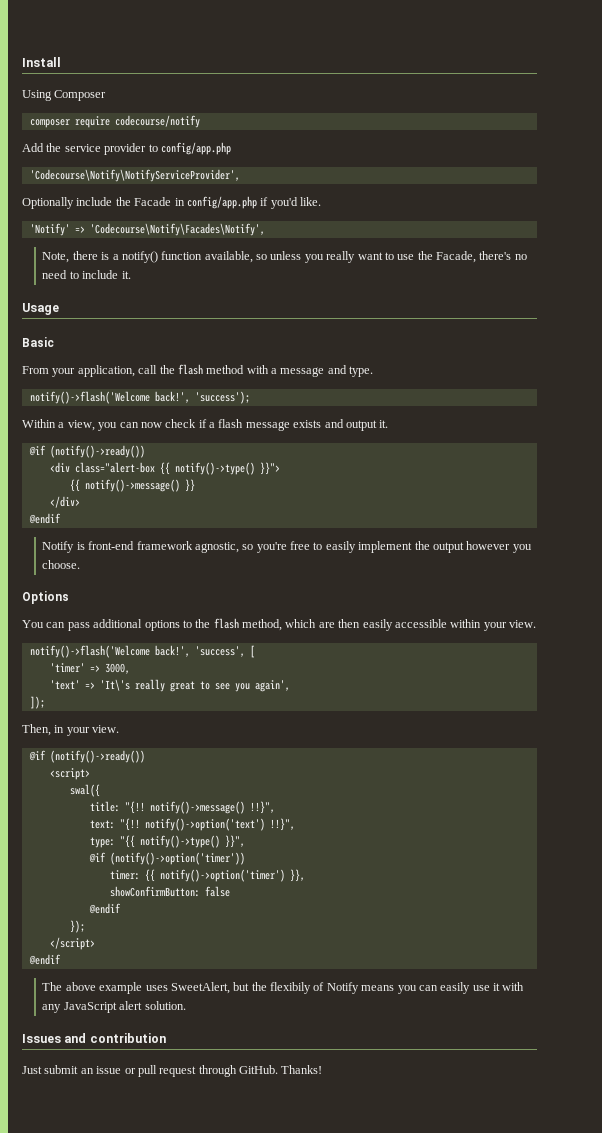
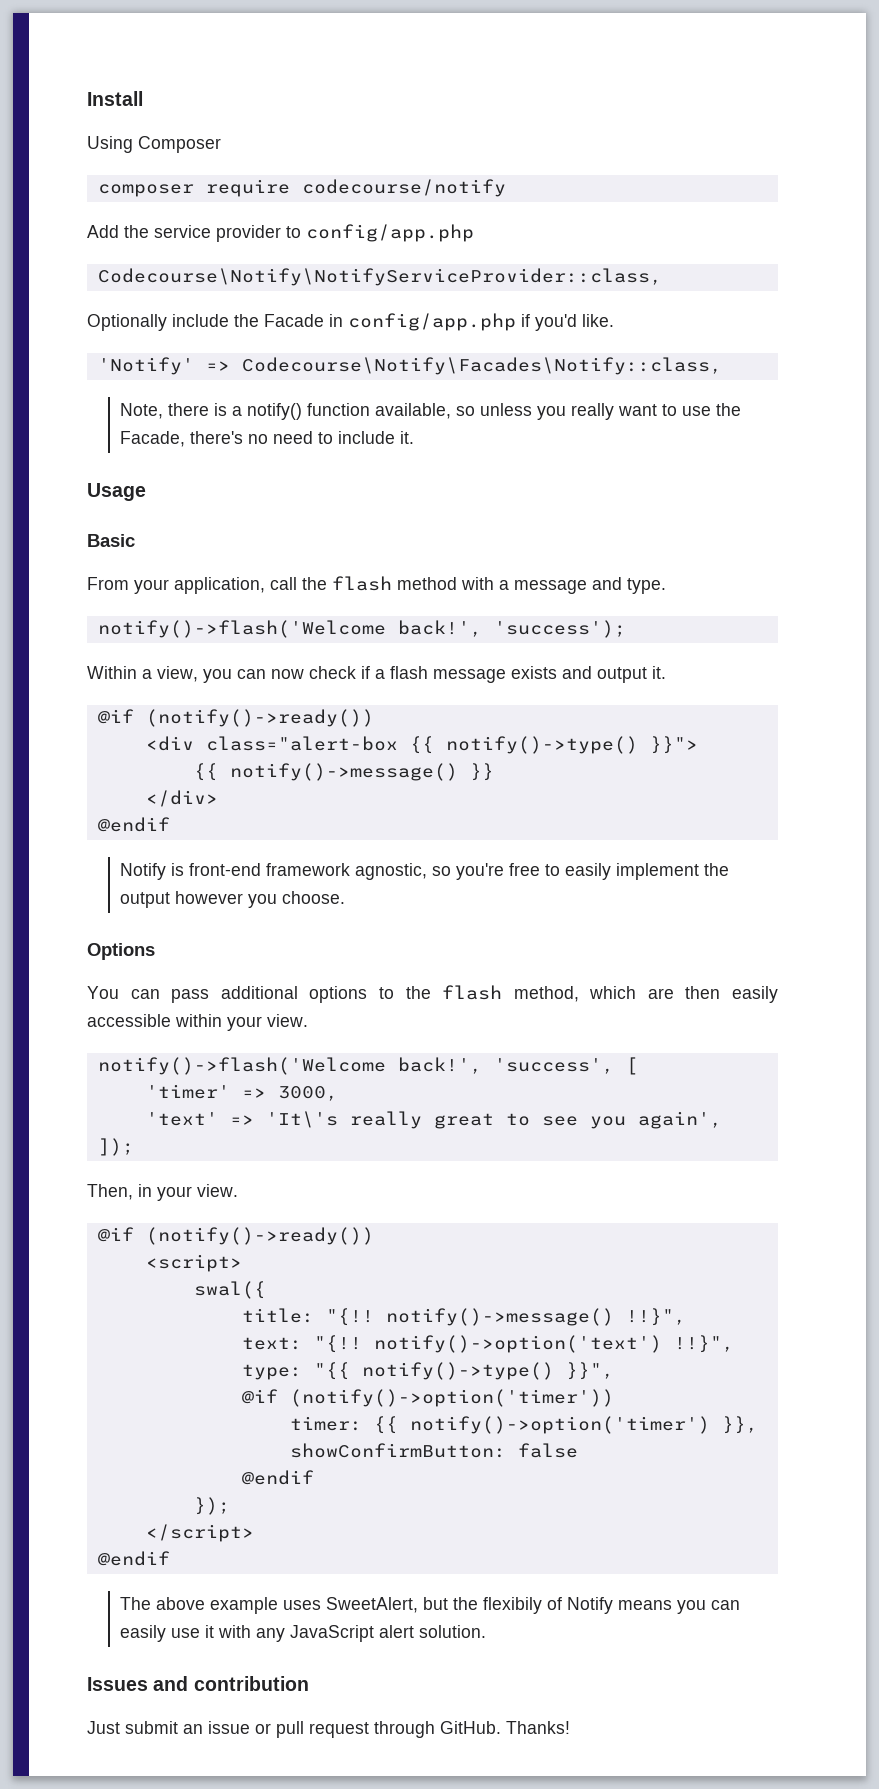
- 'Codecourse\Notify\NotifyServiceProvider',
+ Codecourse\Notify\NotifyServiceProvider::class,
- 'Notify' => 'Codecourse\Notify\Facades\Notify',
+ 'Notify' => Codecourse\Notify\Facades\Notify::class,

